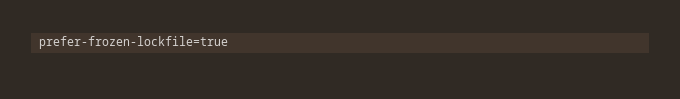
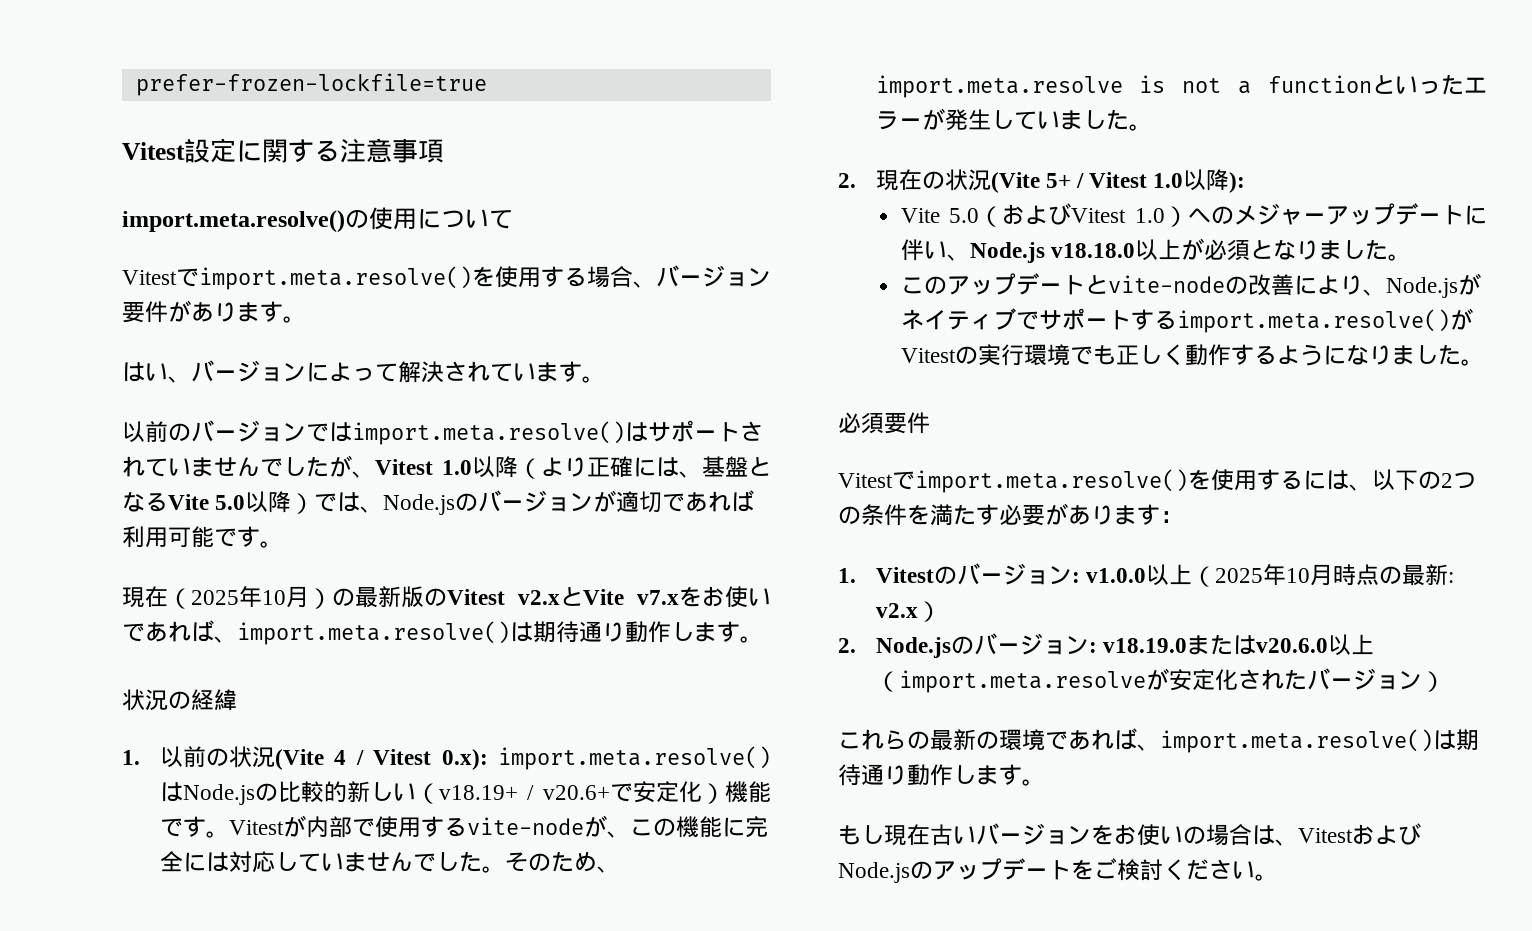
+ Vitest設定に関する注意事項
+ import.meta.resolve()の使用について
+ Vitestでimport.meta.resolve()を使用する場合、バージョン要件があります。
+ はい、バージョンによって解決されています。
+ 以前のバージョンではimport.meta.resolve()はサポートされていませんでしたが、Vitest 1.0以降（より正確には、基盤となるVite 5.0以降）では、Node.jsのバージョンが適切であれば利用可能です。
+ 現在（2025年10月）の最新版のVitest v2.xとVite v7.xをお使いであれば、import.meta.resolve()は期待通り動作します。
+ 状況の経緯
+ 1.以前の状況(Vite 4 / Vitest 0.x): import.meta.resolve()はNode.jsの比較的新しい（v18.19+ / v20.6+で安定化）機能です。Vitestが内部で使用するvite-nodeが、この機能に完全には対応していませんでした。そのため、import.meta.resolve is not a functionといったエラーが発生していました。
+ 2.現在の状況(Vite 5+ / Vitest 1.0以降):
+ Vite 5.0（およびVitest 1.0）へのメジャーアップデートに伴い、Node.js v18.18.0以上が必須となりました。
+ このアップデートとvite-nodeの改善により、Node.jsがネイティブでサポートするimport.meta.resolve()がVitestの実行環境でも正しく動作するようになりました。
+ 必須要件
+ Vitestでimport.meta.resolve()を使用するには、以下の2つの条件を満たす必要があります：
+ 1. Vitestのバージョン: v1.0.0以上（2025年10月時点の最新: v2.x）
+ 2. Node.jsのバージョン: v18.19.0またはv20.6.0以上（import.meta.resolveが安定化されたバージョン）
+ これらの最新の環境であれば、import.meta.resolve()は期待通り動作します。
+ もし現在古いバージョンをお使いの場合は、VitestおよびNode.jsのアップデートをご検討ください。

